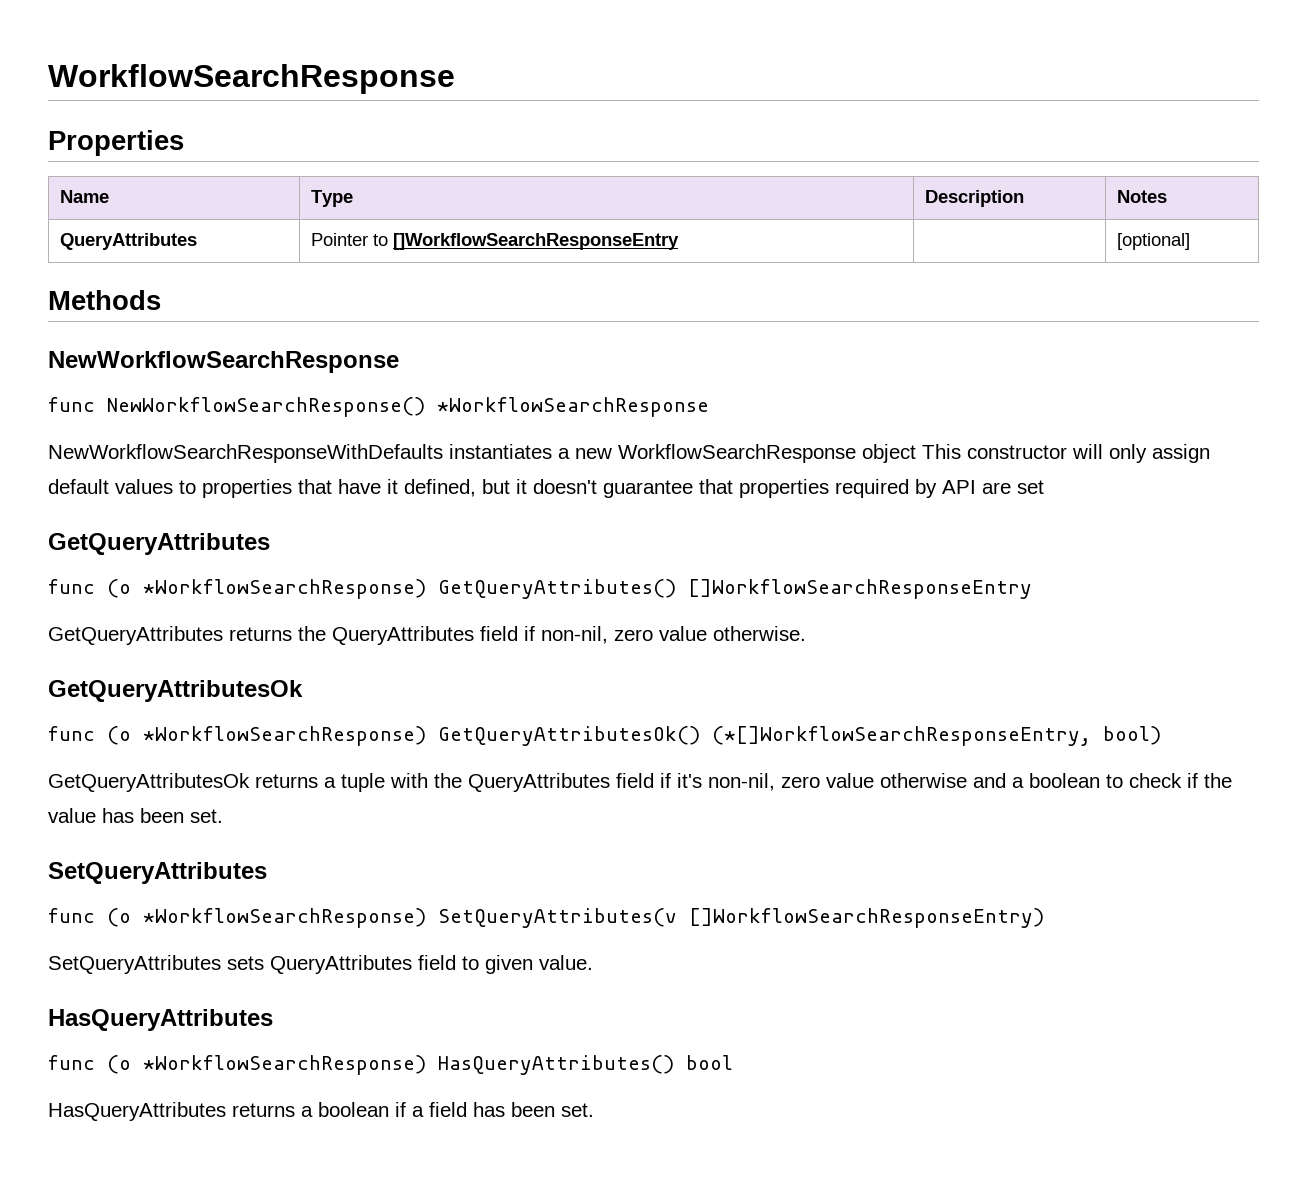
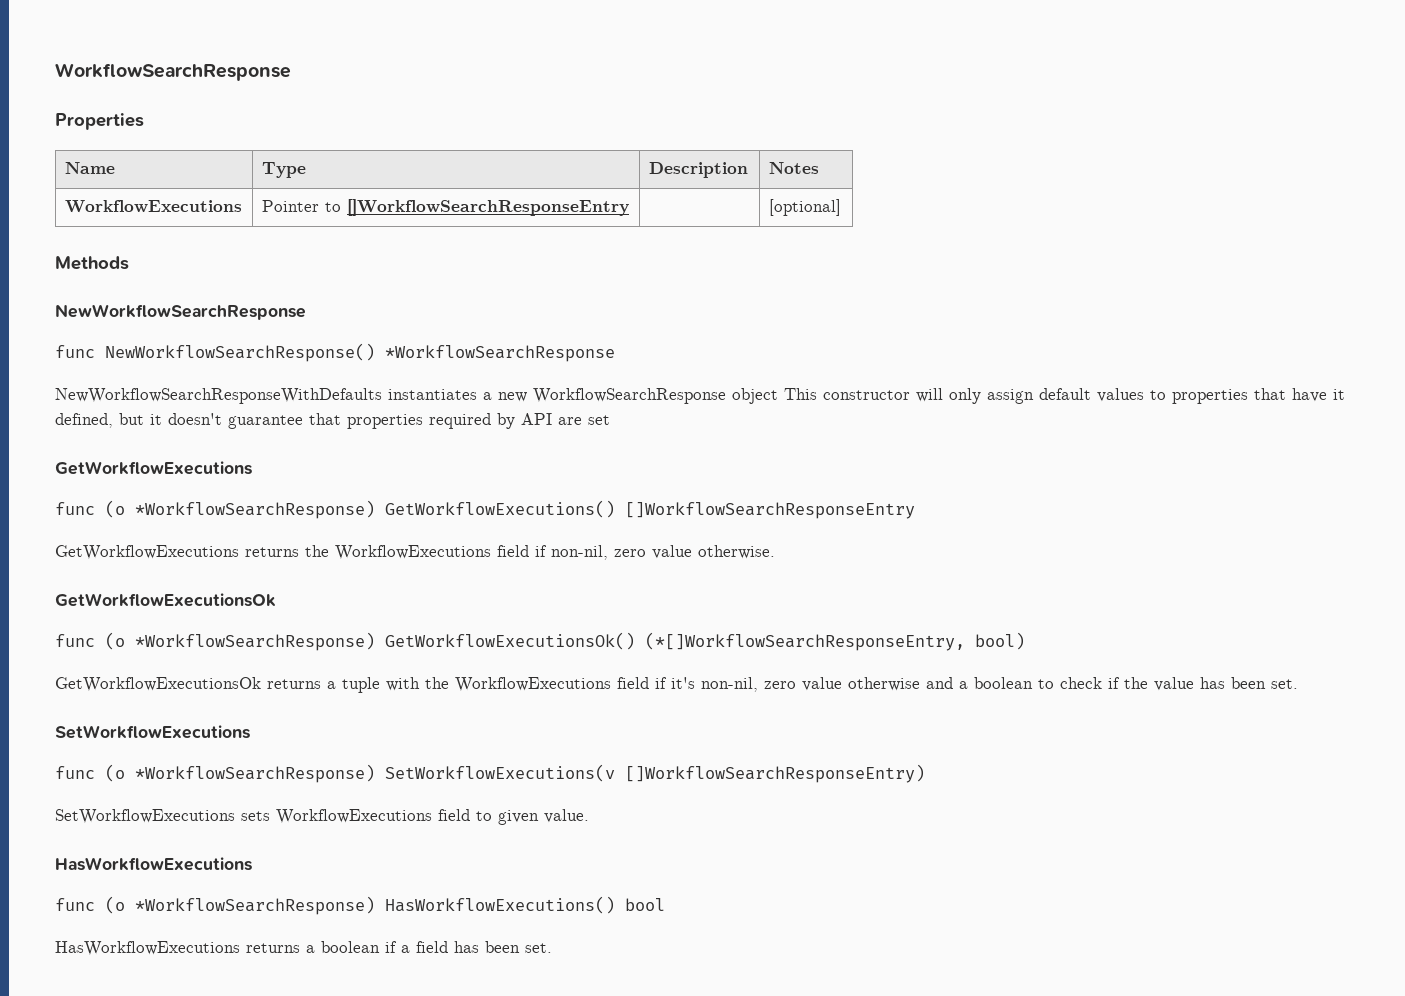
- QueryAttributes | Pointer to []WorkflowSearchResponseEntry | | [optional]
+ WorkflowExecutions | Pointer to []WorkflowSearchResponseEntry | | [optional]
  NewWorkflowSearchResponseWithDefaults instantiates a new WorkflowSearchResponse object This constructor will only assign default values to properties that have it defined, but it doesn't guarantee that properties required by API are set
- GetQueryAttributes
- func (o *WorkflowSearchResponse) GetQueryAttributes() []WorkflowSearchResponseEntry
+ GetWorkflowExecutions
+ func (o *WorkflowSearchResponse) GetWorkflowExecutions() []WorkflowSearchResponseEntry
- GetQueryAttributes returns the QueryAttributes field if non-nil, zero value otherwise.
- GetQueryAttributesOk
- func (o *WorkflowSearchResponse) GetQueryAttributesOk() (*[]WorkflowSearchResponseEntry, bool)
+ GetWorkflowExecutions returns the WorkflowExecutions field if non-nil, zero value otherwise.
+ GetWorkflowExecutionsOk
+ func (o *WorkflowSearchResponse) GetWorkflowExecutionsOk() (*[]WorkflowSearchResponseEntry, bool)
- GetQueryAttributesOk returns a tuple with the QueryAttributes field if it's non-nil, zero value otherwise and a boolean to check if the value has been set.
- SetQueryAttributes
- func (o *WorkflowSearchResponse) SetQueryAttributes(v []WorkflowSearchResponseEntry)
+ GetWorkflowExecutionsOk returns a tuple with the WorkflowExecutions field if it's non-nil, zero value otherwise and a boolean to check if the value has been set.
+ SetWorkflowExecutions
+ func (o *WorkflowSearchResponse) SetWorkflowExecutions(v []WorkflowSearchResponseEntry)
- SetQueryAttributes sets QueryAttributes field to given value.
- HasQueryAttributes
- func (o *WorkflowSearchResponse) HasQueryAttributes() bool
+ SetWorkflowExecutions sets WorkflowExecutions field to given value.
+ HasWorkflowExecutions
+ func (o *WorkflowSearchResponse) HasWorkflowExecutions() bool
- HasQueryAttributes returns a boolean if a field has been set.
+ HasWorkflowExecutions returns a boolean if a field has been set.

